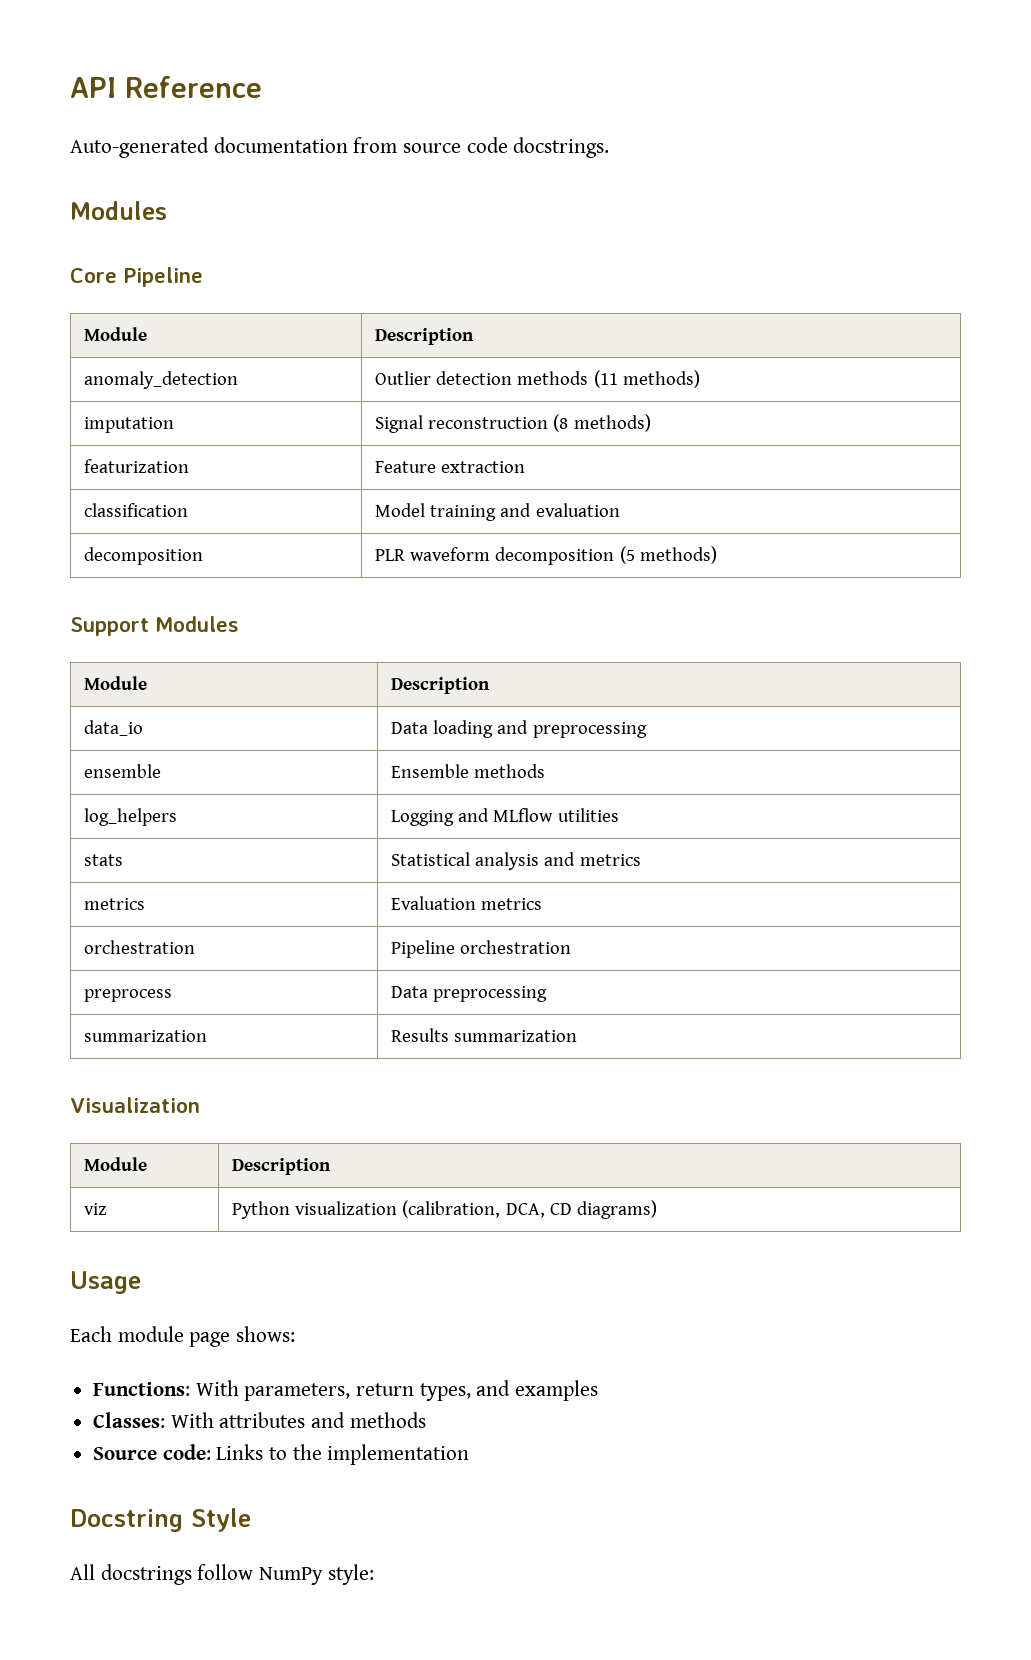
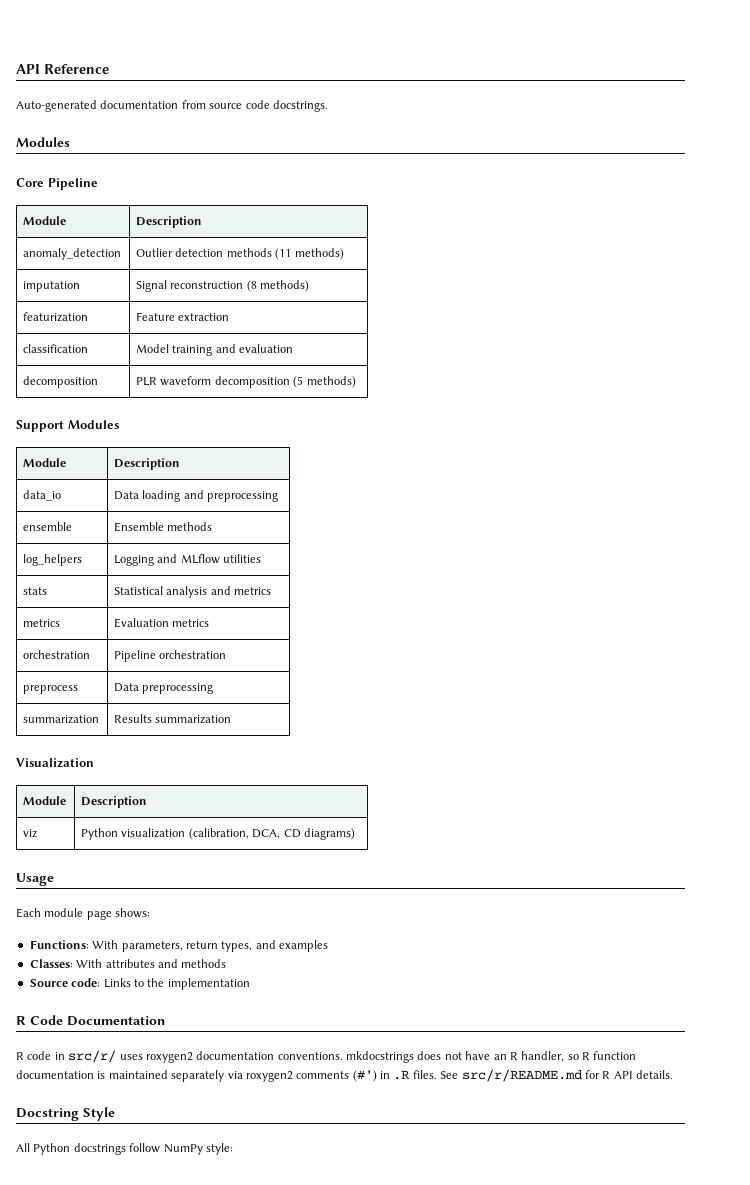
+ R Code Documentation
+ R code in src/r/ uses roxygen2 documentation conventions. mkdocstrings does not have an R handler, so R function documentation is maintained separately via roxygen2 comments (#') in .R files. See src/r/README.md for R API details.
- All docstrings follow NumPy style:
+ All Python docstrings follow NumPy style:

